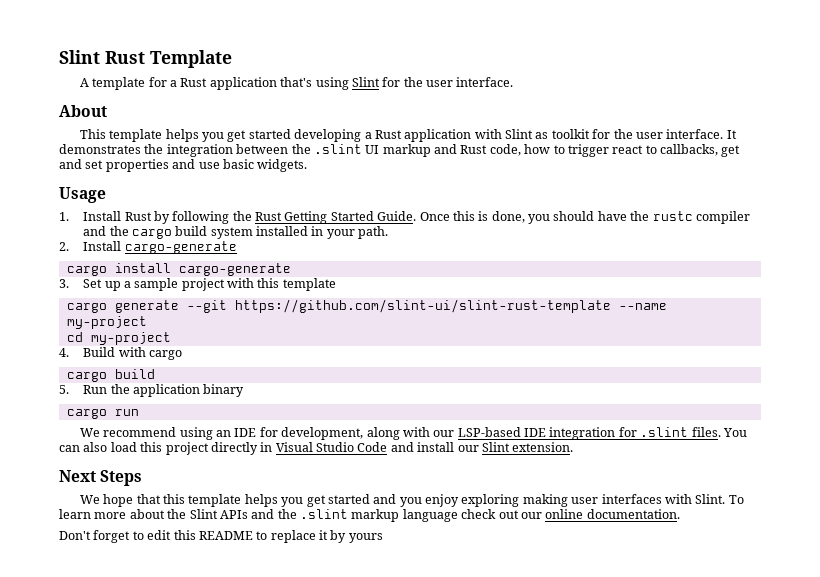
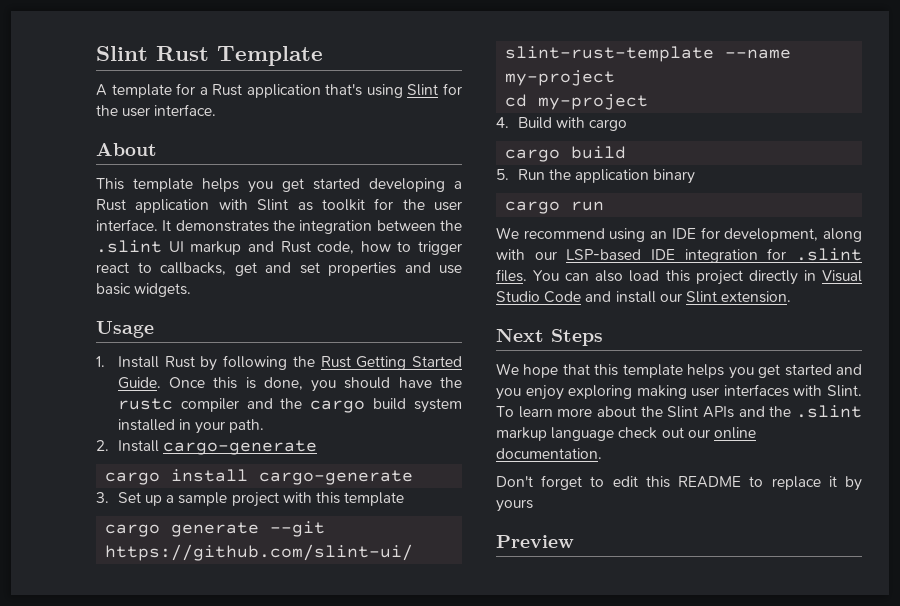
+ Preview

